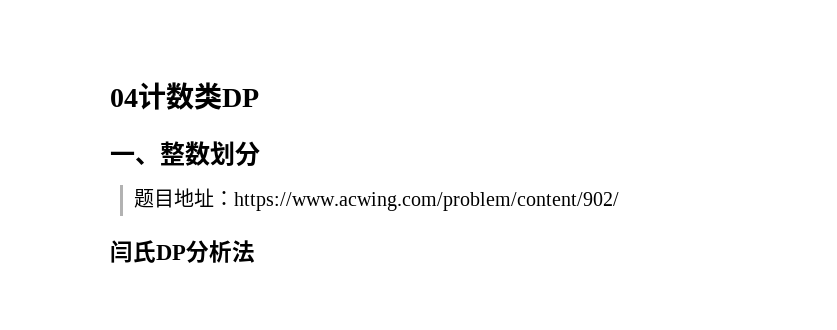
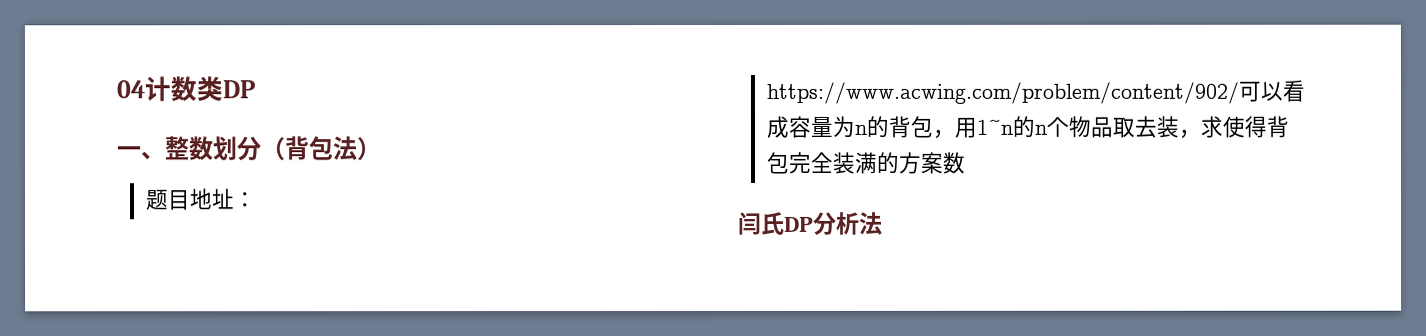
- 一、整数划分
+ 一、整数划分（背包法）
- 题目地址：https://www.acwing.com/problem/content/902/
+ 题目地址：https://www.acwing.com/problem/content/902/可以看成容量为n的背包，用1~n的n个物品取去装，求使得背包完全装满的方案数

